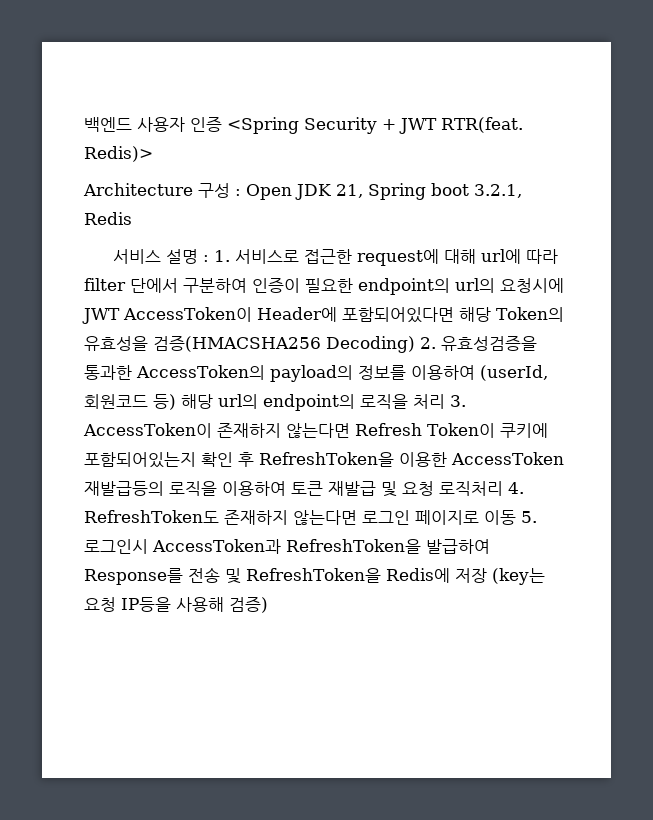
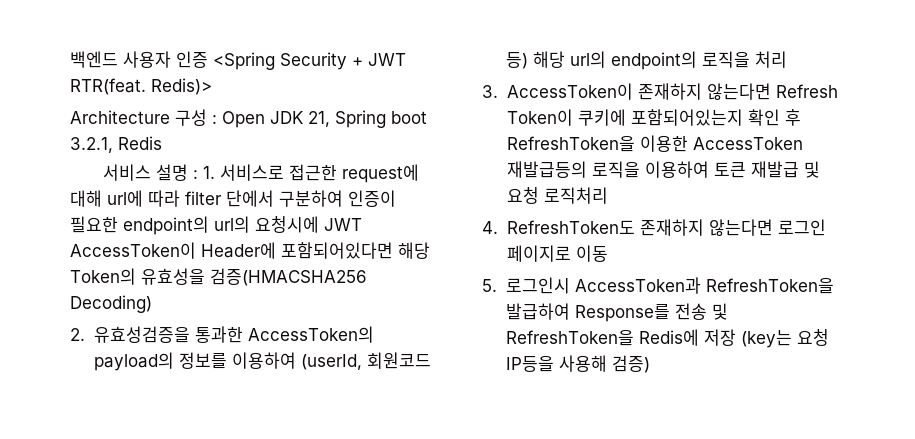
- 1. 서비스로 접근한 request에 대해 url에 따라 filter 단에서 구분하여 인증이 필요한 endpoint의 url의 요청시에 JWT AccessToken이 Header에 포함되어있다면 해당 Token의 유효성을 검증(HMACSHA256 Decoding) 2. 유효성검증을 통과한 AccessToken의 payload의 정보를 이용하여 (userId, 회원코드 등) 해당 url의 endpoint의 로직을 처리 3. AccessToken이 존재하지 않는다면 Refresh Token이 쿠키에 포함되어있는지 확인 후 RefreshToken을 이용한 AccessToken 재발급등의 로직을 이용하여 토큰 재발급 및 요청 로직처리 4. RefreshToken도 존재하지 않는다면 로그인 페이지로 이동 5. 로그인시 AccessToken과 RefreshToken을 발급하여 Response를 전송 및 RefreshToken을 Redis에 저장 (key는 요청 IP등을 사용해 검증)
+ 1. 서비스로 접근한 request에 대해 url에 따라 filter 단에서 구분하여 인증이 필요한 endpoint의 url의 요청시에 JWT AccessToken이 Header에 포함되어있다면 해당 Token의 유효성을 검증(HMACSHA256 Decoding)
+ 2. 유효성검증을 통과한 AccessToken의 payload의 정보를 이용하여 (userId, 회원코드 등) 해당 url의 endpoint의 로직을 처리
+ 3. AccessToken이 존재하지 않는다면 Refresh Token이 쿠키에 포함되어있는지 확인 후 RefreshToken을 이용한 AccessToken 재발급등의 로직을 이용하여 토큰 재발급 및 요청 로직처리
+ 4. RefreshToken도 존재하지 않는다면 로그인 페이지로 이동
+ 5. 로그인시 AccessToken과 RefreshToken을 발급하여 Response를 전송 및 RefreshToken을 Redis에 저장 (key는 요청 IP등을 사용해 검증)

